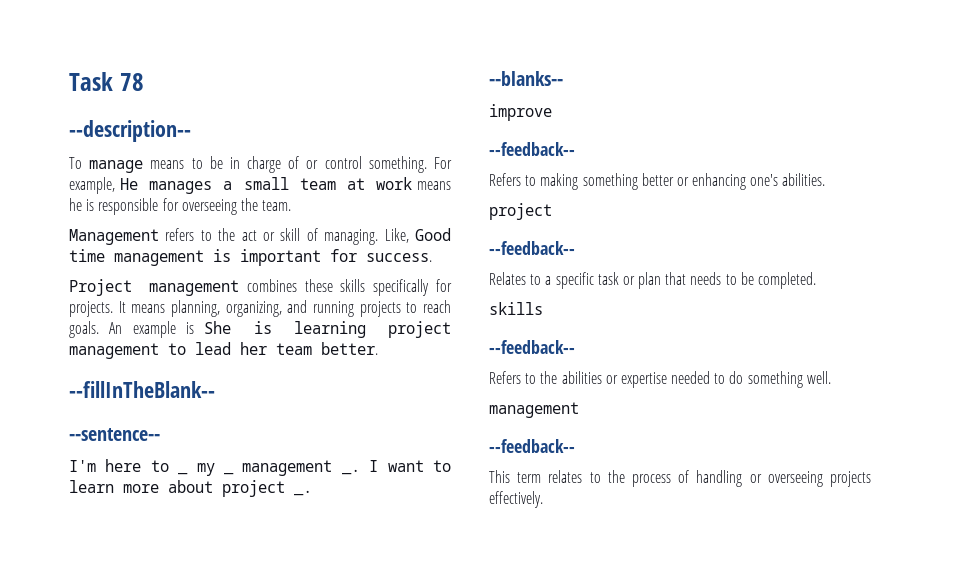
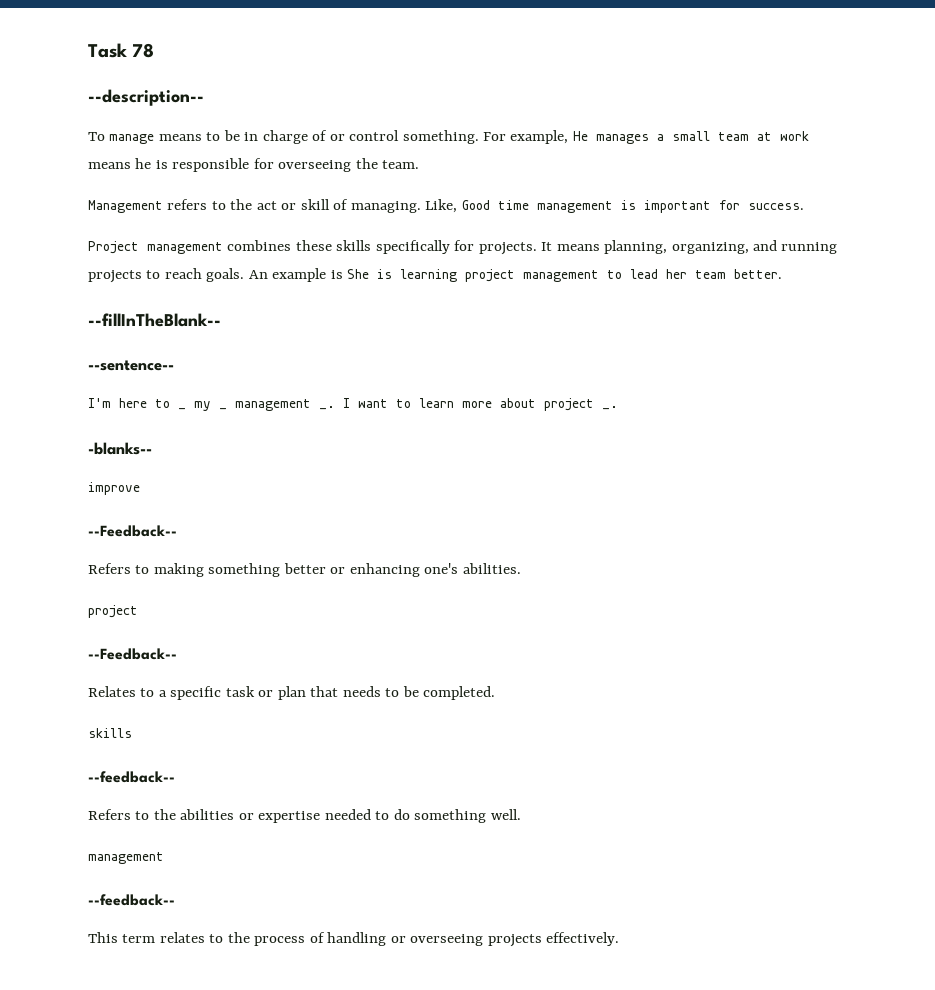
- --blanks--
+ -blanks--
  improve
- --feedback--
+ --Feedback--
  Refers to making something better or enhancing one's abilities.
  project
- --feedback--
+ --Feedback--

